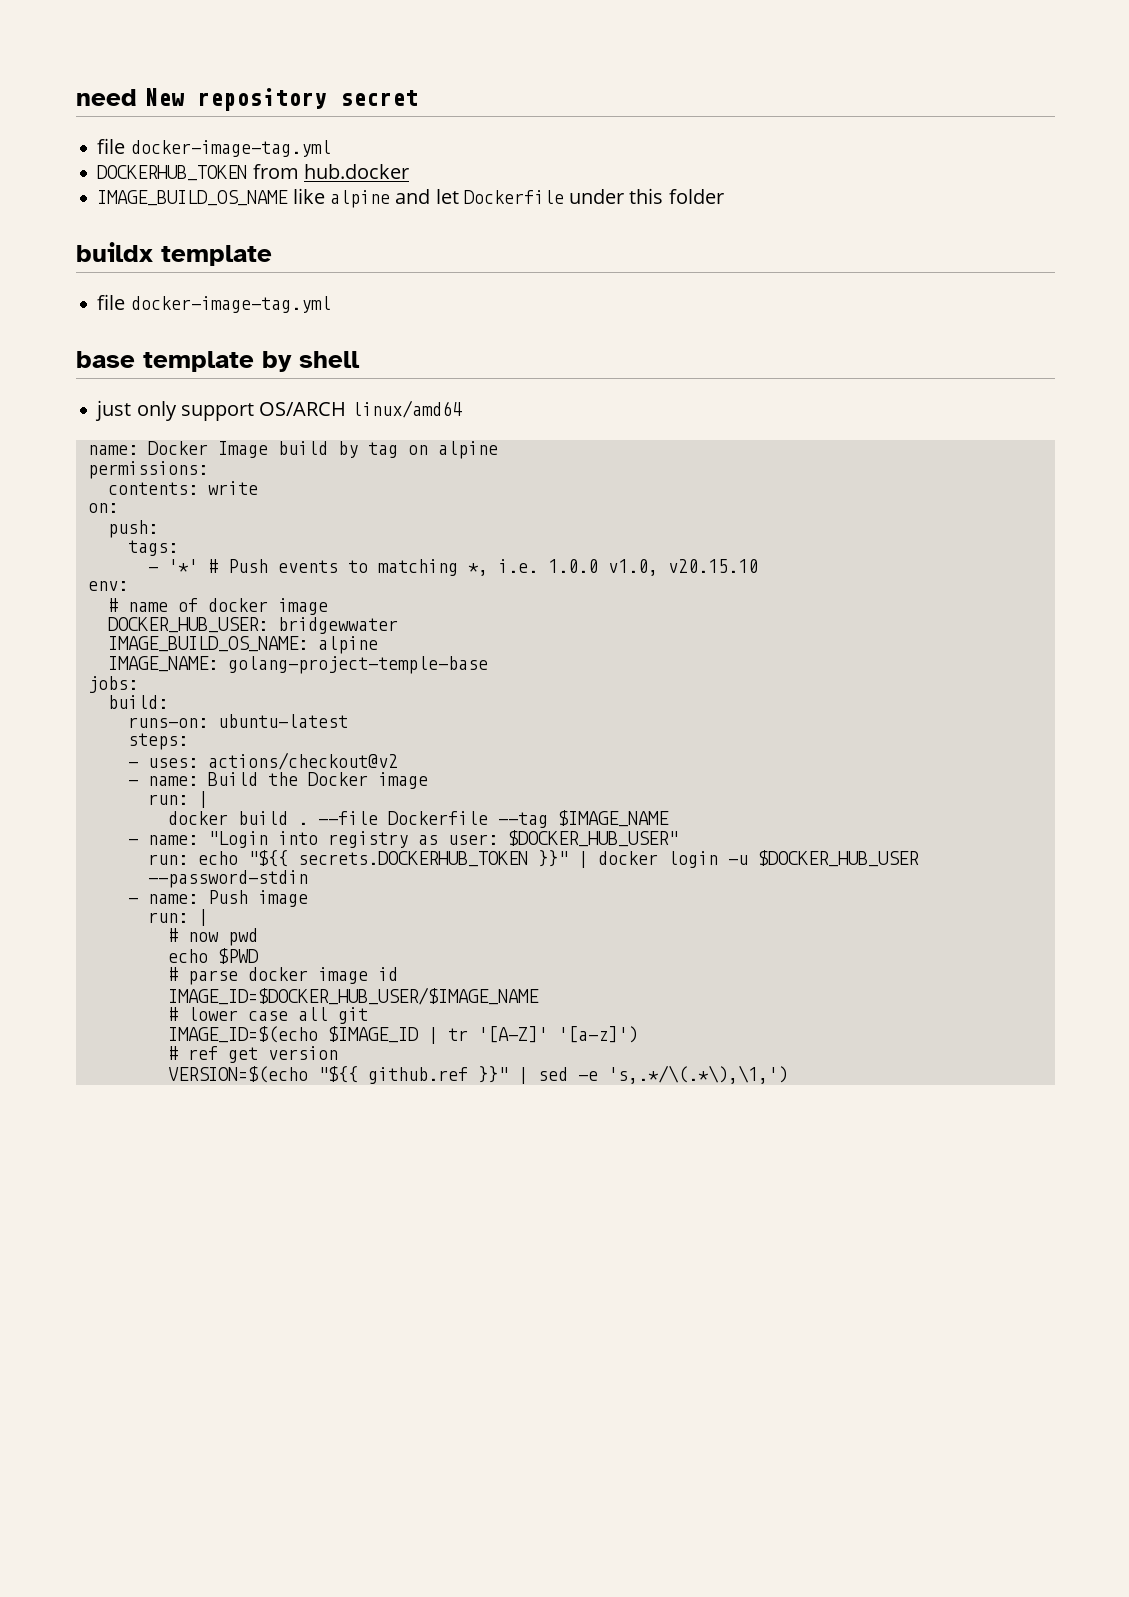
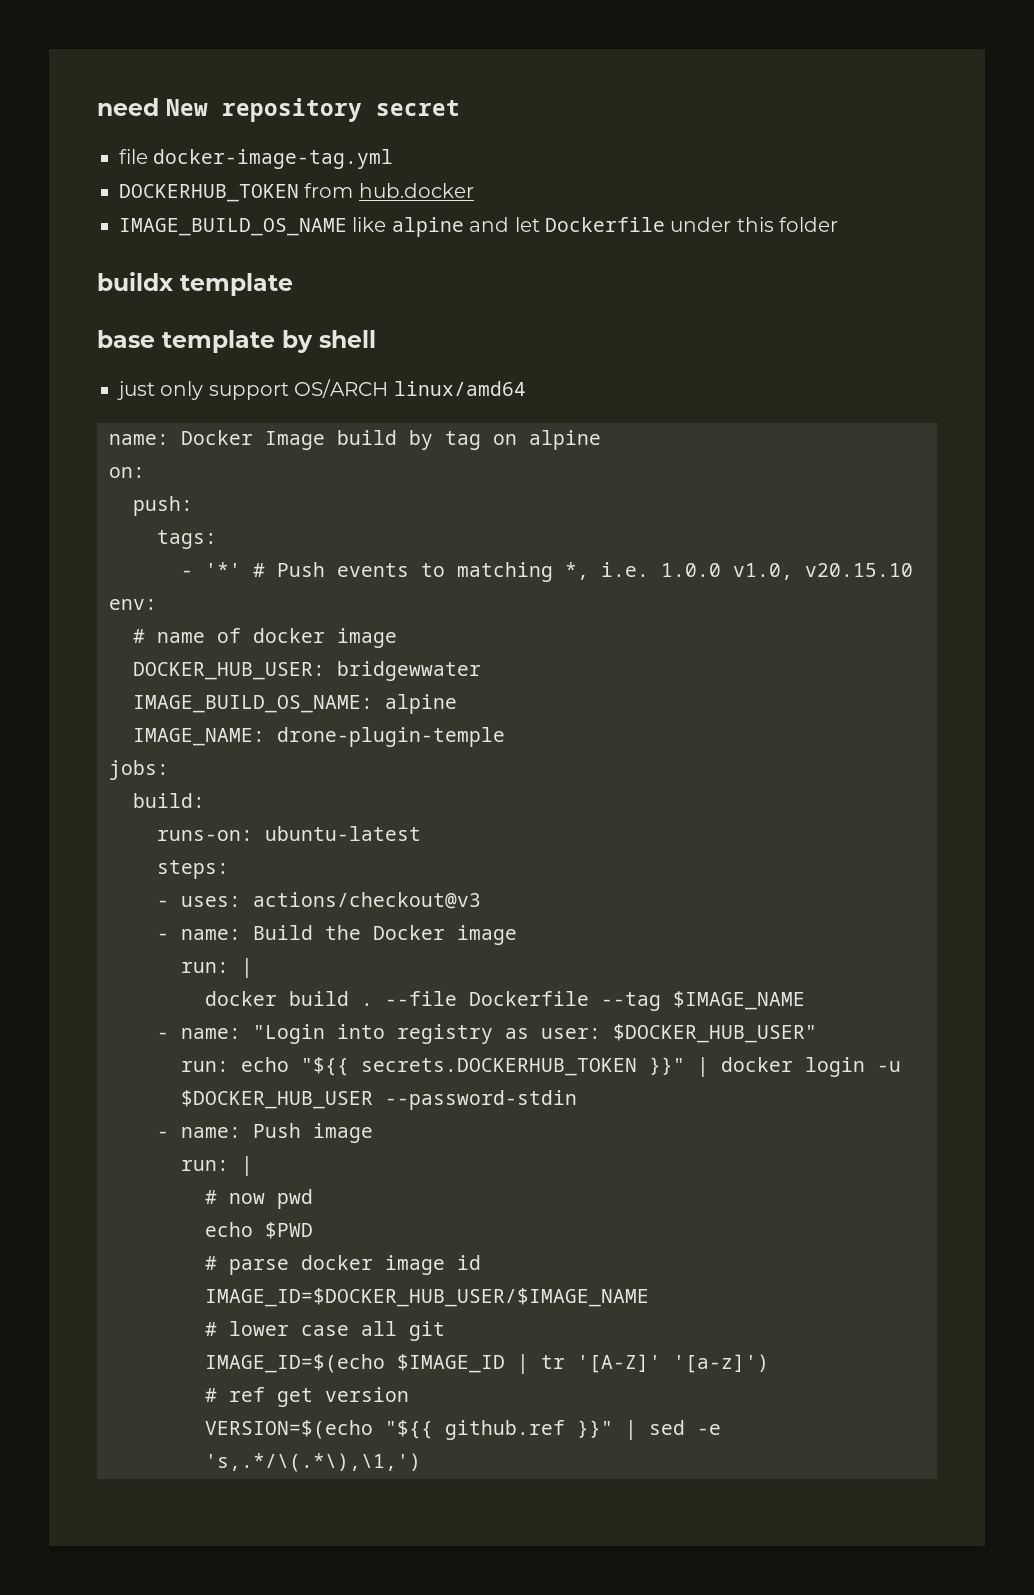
  buildx template
- file docker-image-tag.yml
- permissions:
- contents: write
- IMAGE_NAME: golang-project-temple-base
+ IMAGE_NAME: drone-plugin-temple
- - uses: actions/checkout@v2
+ - uses: actions/checkout@v3

